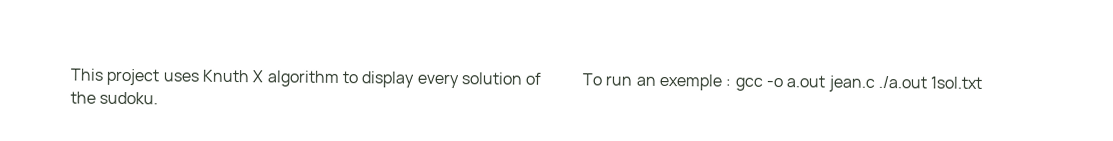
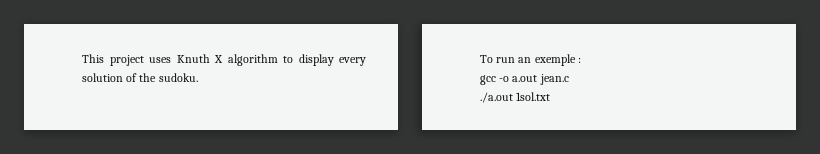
- To run an exemple : gcc -o a.out jean.c ./a.out 1sol.txt
+ To run an exemple :
+ gcc -o a.out jean.c
+ ./a.out 1sol.txt

